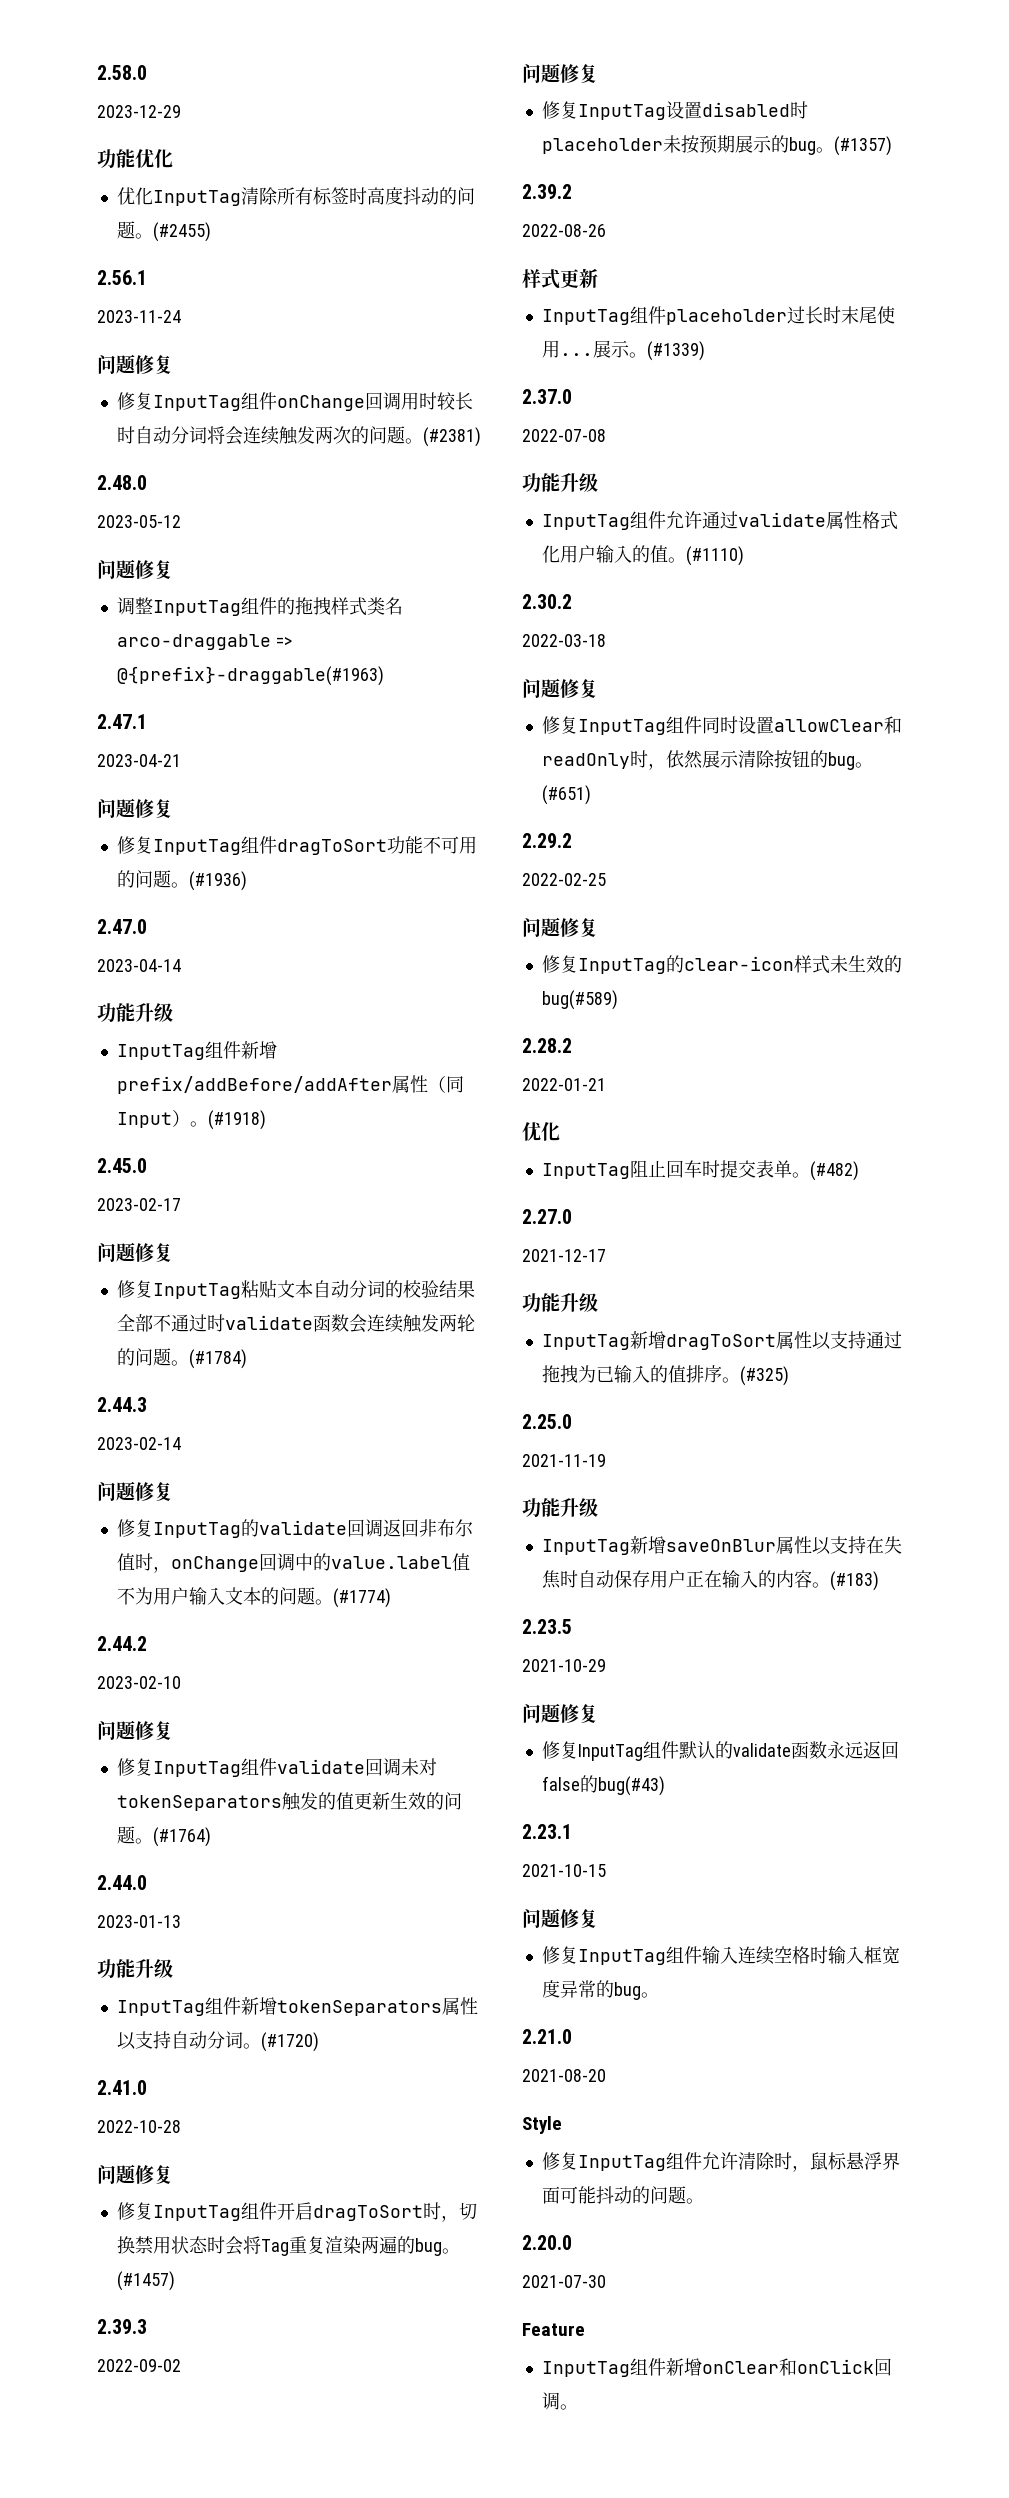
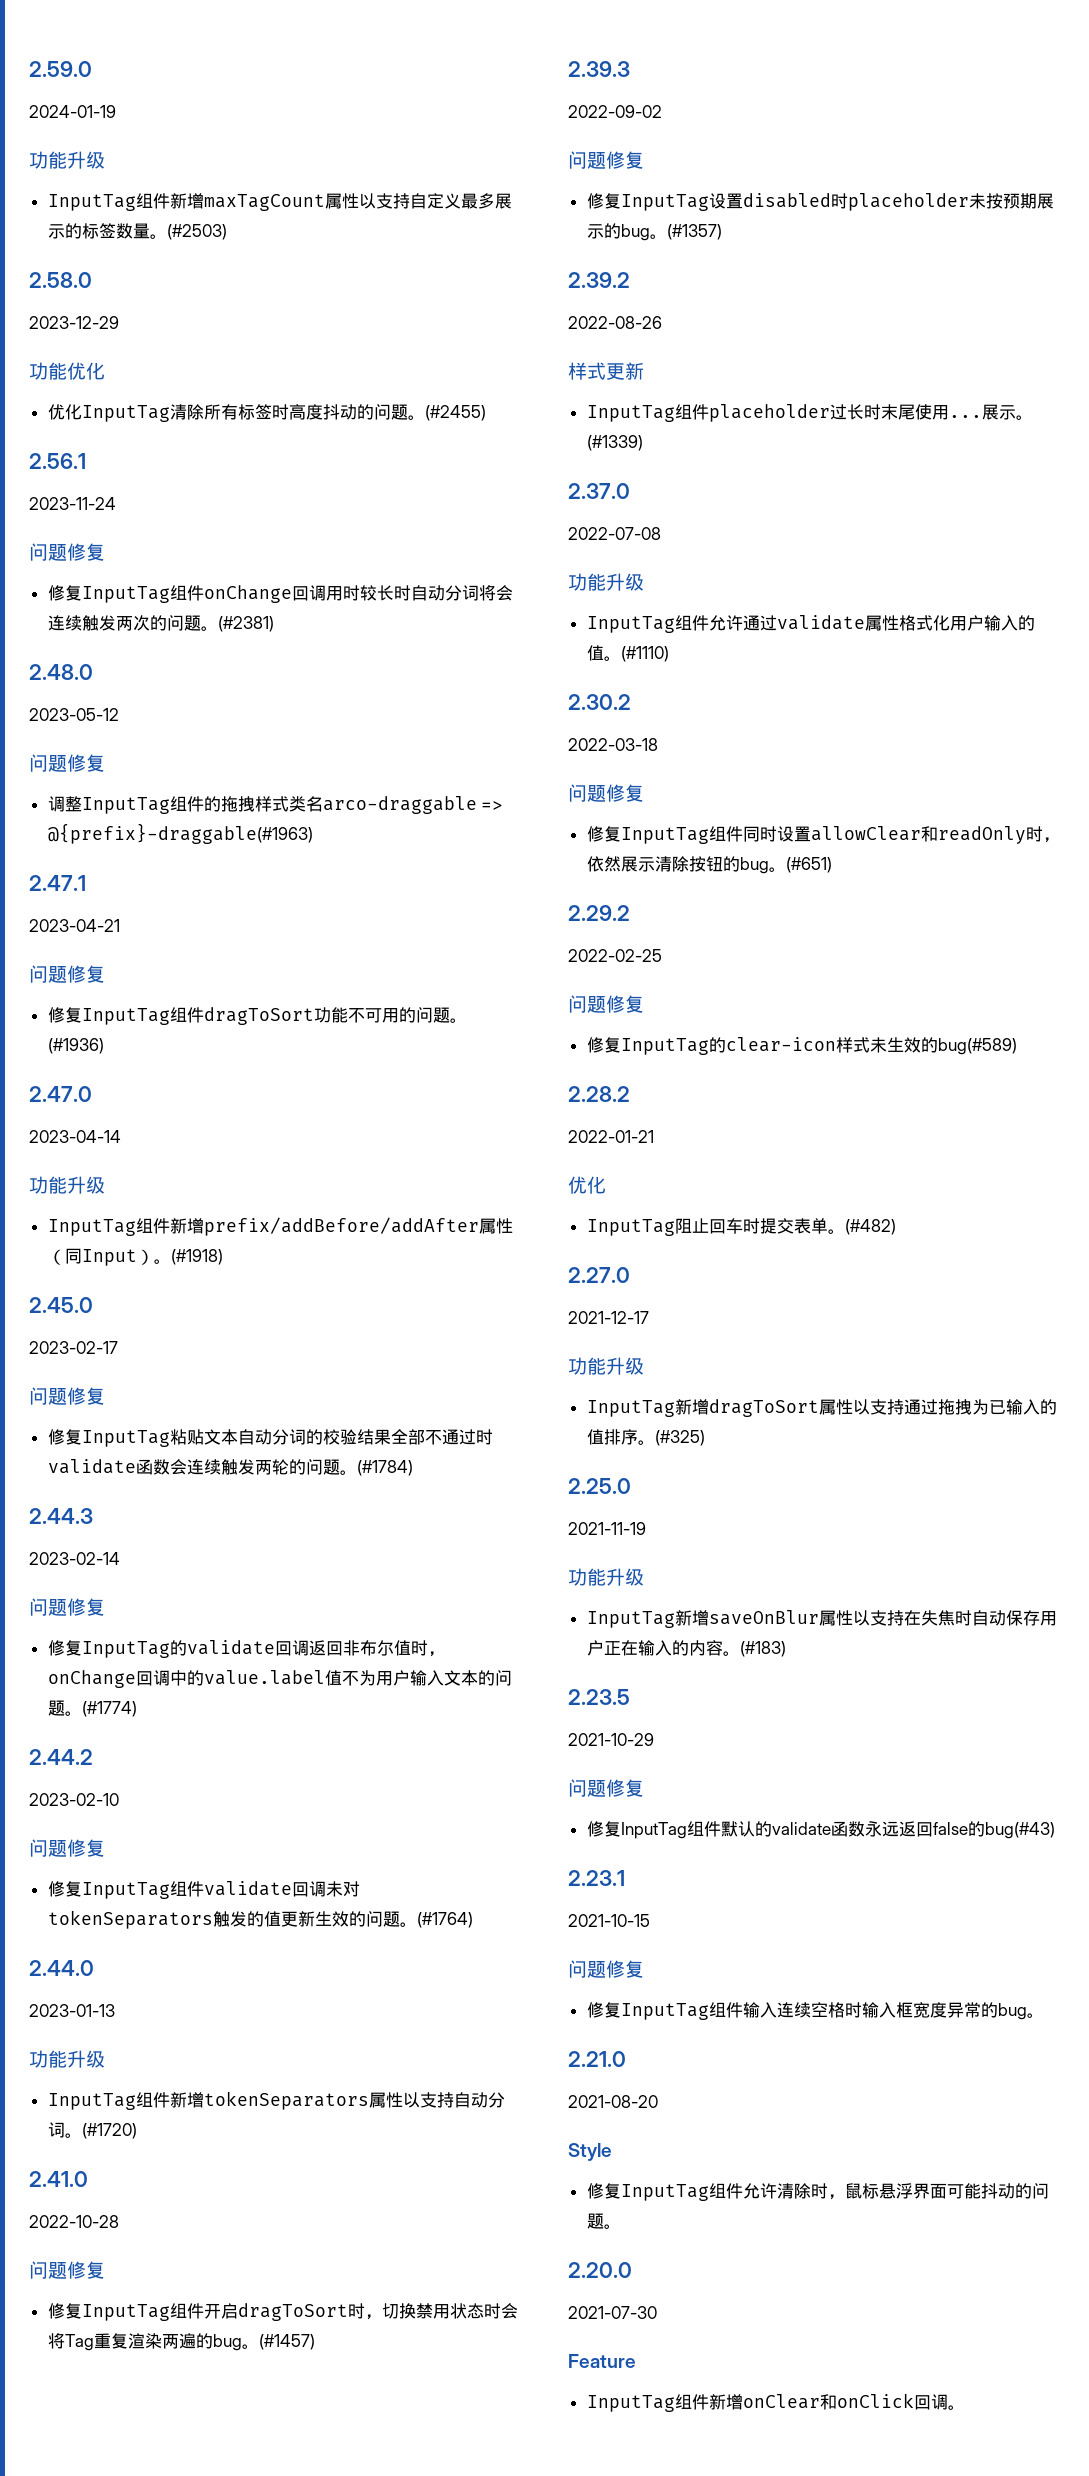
+ 2.59.0
+ 2024-01-19
+ 功能升级
+ InputTag组件新增maxTagCount属性以支持自定义最多展示的标签数量。(#2503)

